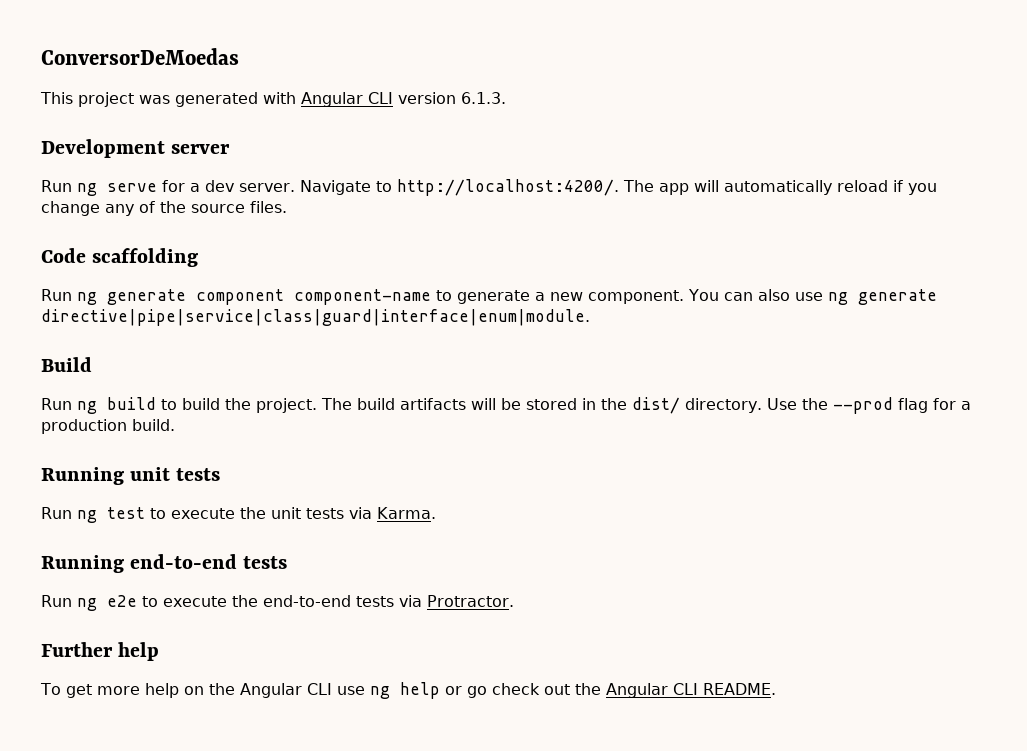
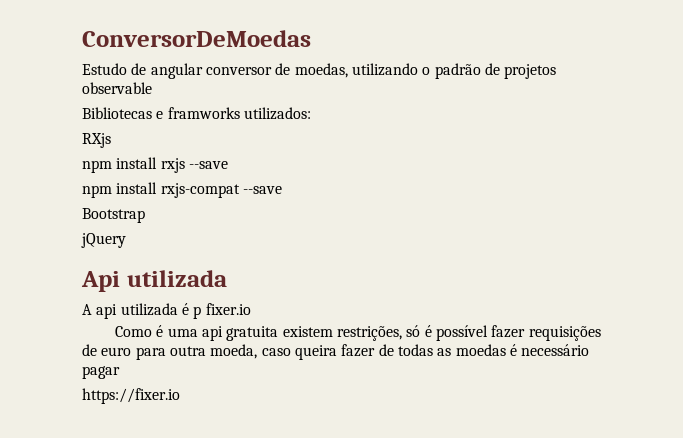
- This project was generated with Angular CLI version 6.1.3.
- Development server
- Run ng serve for a dev server. Navigate to http://localhost:4200/. The app will automatically reload if you change any of the source files.
- Code scaffolding
- Run ng generate component component-name to generate a new component. You can also use ng generate directive|pipe|service|class|guard|interface|enum|module.
- Build
- Run ng build to build the project. The build artifacts will be stored in the dist/ directory. Use the --prod flag for a production build.
- Running unit tests
- Run ng test to execute the unit tests via Karma.
- Running end-to-end tests
- Run ng e2e to execute the end-to-end tests via Protractor.
- Further help
- To get more help on the Angular CLI use ng help or go check out the Angular CLI README.
+ Estudo de angular conversor de moedas, utilizando o padrão de projetos observable
+ Bibliotecas e framworks utilizados:
+ RXjs
+ npm install rxjs --save
+ npm install rxjs-compat --save
+ Bootstrap
+ jQuery
+ Api utilizada
+ A api utilizada é p fixer.io
+ Como é uma api gratuita existem restrições, só é possível fazer requisições de euro para outra moeda, caso queira fazer de todas as moedas é necessário pagar
+ https://fixer.io

